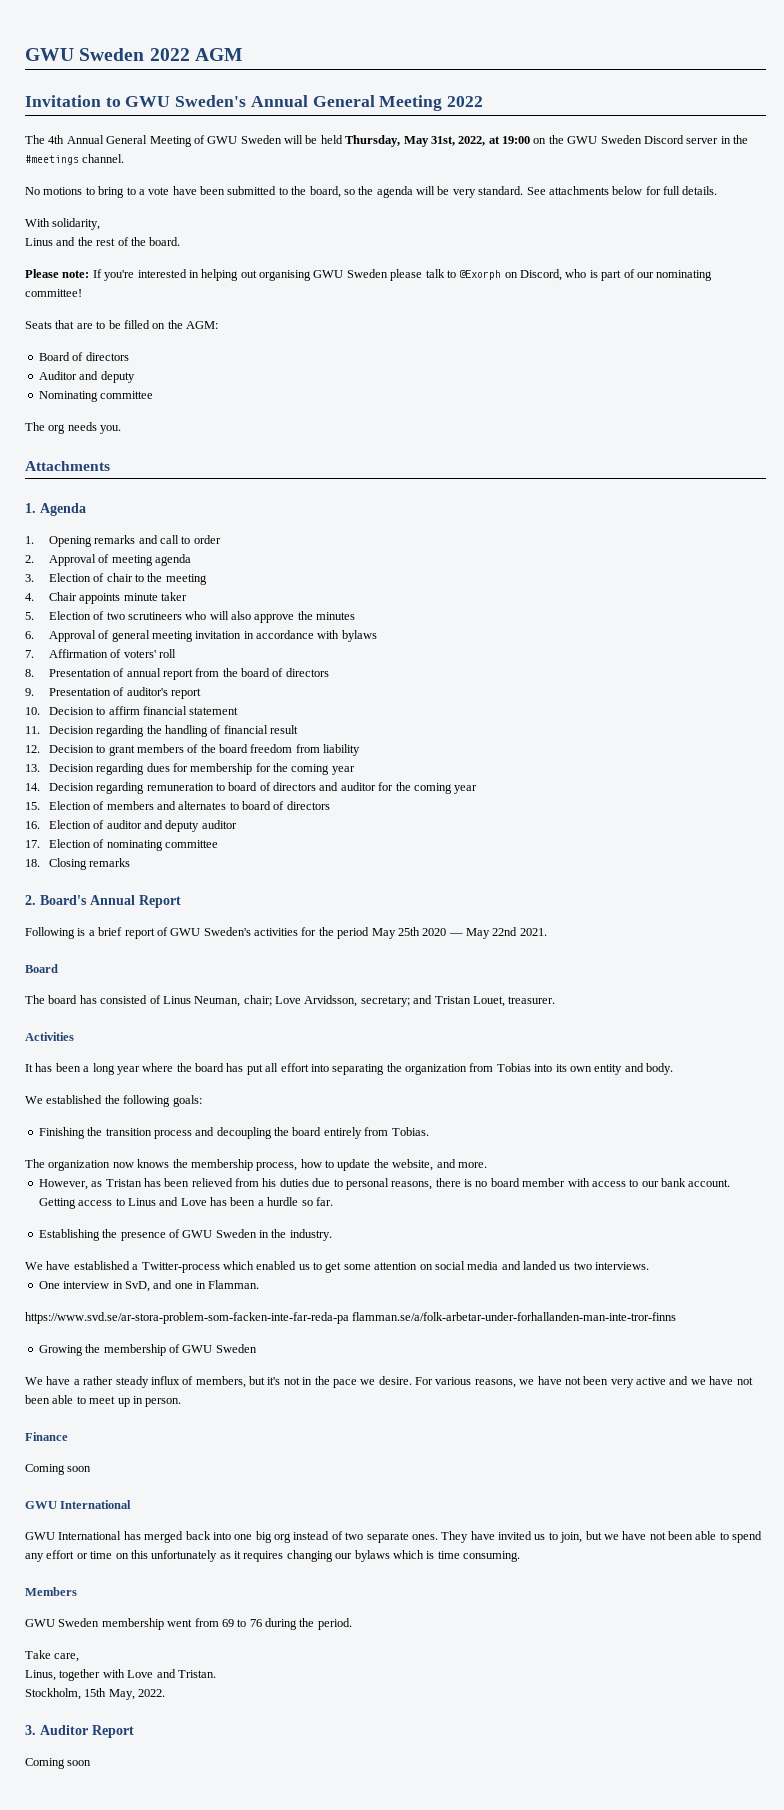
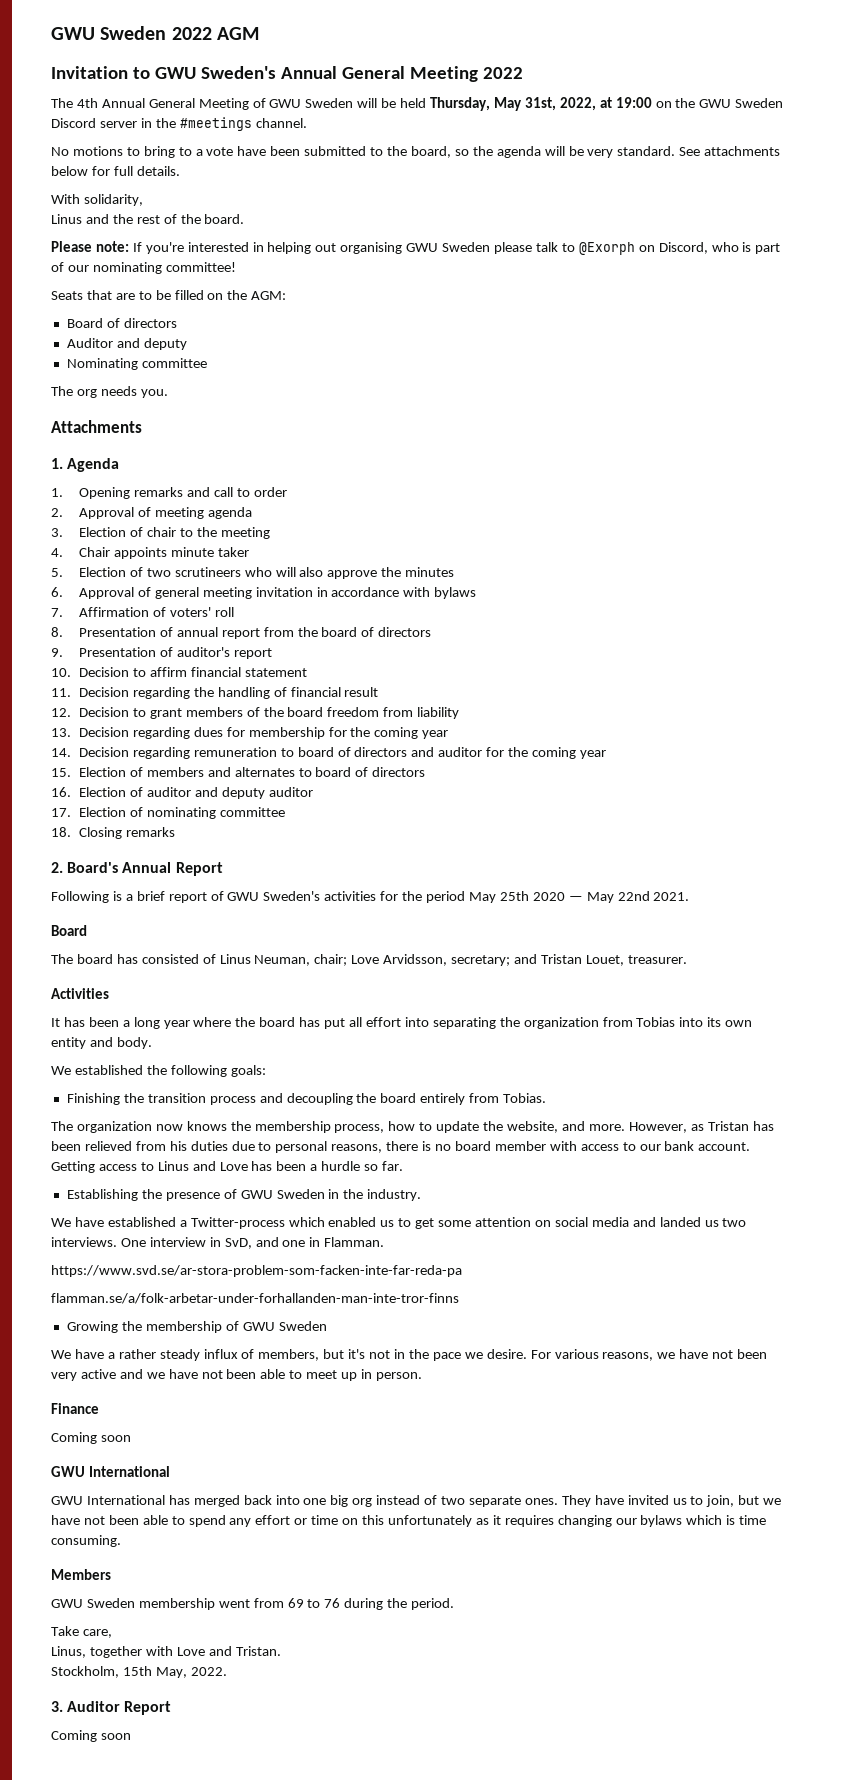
- The organization now knows the membership process, how to update the website, and more.
- However, as Tristan has been relieved from his duties due to personal reasons, there is no board member with access to our bank account.
+ The organization now knows the membership process, how to update the website, and more. However, as Tristan has been relieved from his duties due to personal reasons, there is no board member with access to our bank account.
- We have established a Twitter-process which enabled us to get some attention on social media and landed us two interviews.
- One interview in SvD, and one in Flamman.
+ We have established a Twitter-process which enabled us to get some attention on social media and landed us two interviews. One interview in SvD, and one in Flamman.
- https://www.svd.se/ar-stora-problem-som-facken-inte-far-reda-pa flamman.se/a/folk-arbetar-under-forhallanden-man-inte-tror-finns
+ https://www.svd.se/ar-stora-problem-som-facken-inte-far-reda-pa
+ flamman.se/a/folk-arbetar-under-forhallanden-man-inte-tror-finns

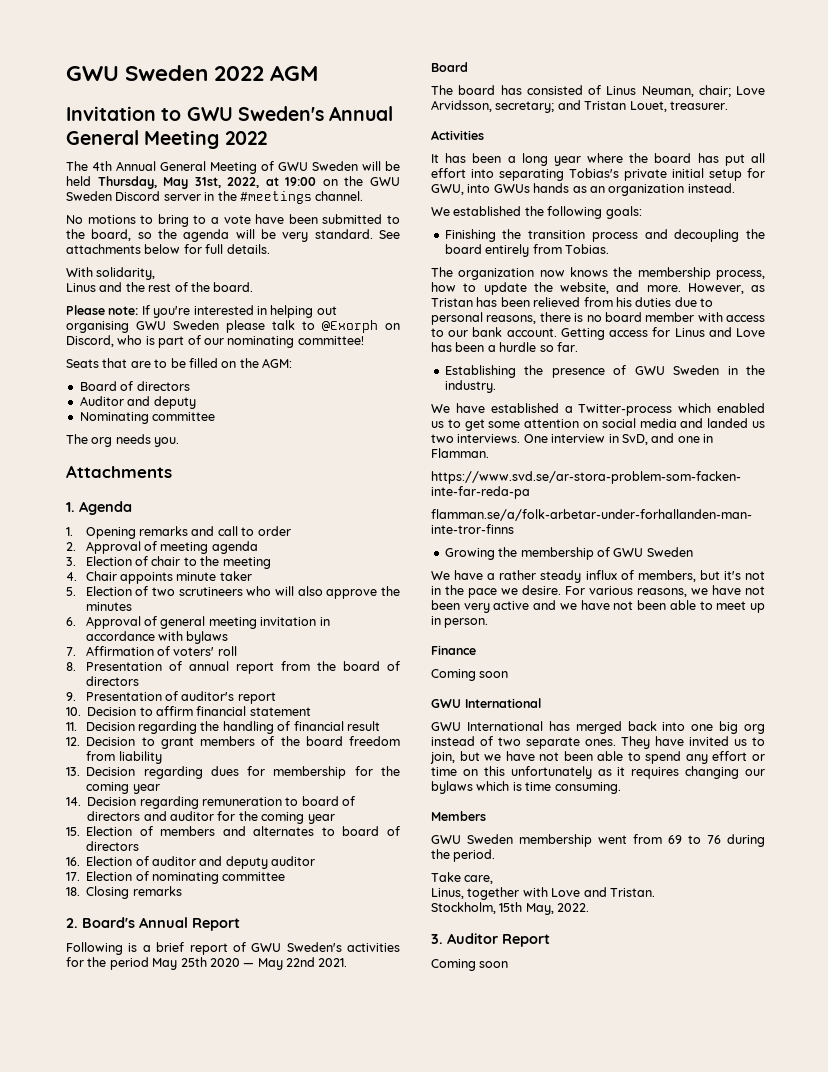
- It has been a long year where the board has put all effort into separating the organization from Tobias into its own entity and body.
+ It has been a long year where the board has put all effort into separating Tobias's private initial setup for GWU, into GWUs hands as an organization instead.
- Getting access to Linus and Love has been a hurdle so far.
+ Getting access for Linus and Love has been a hurdle so far.

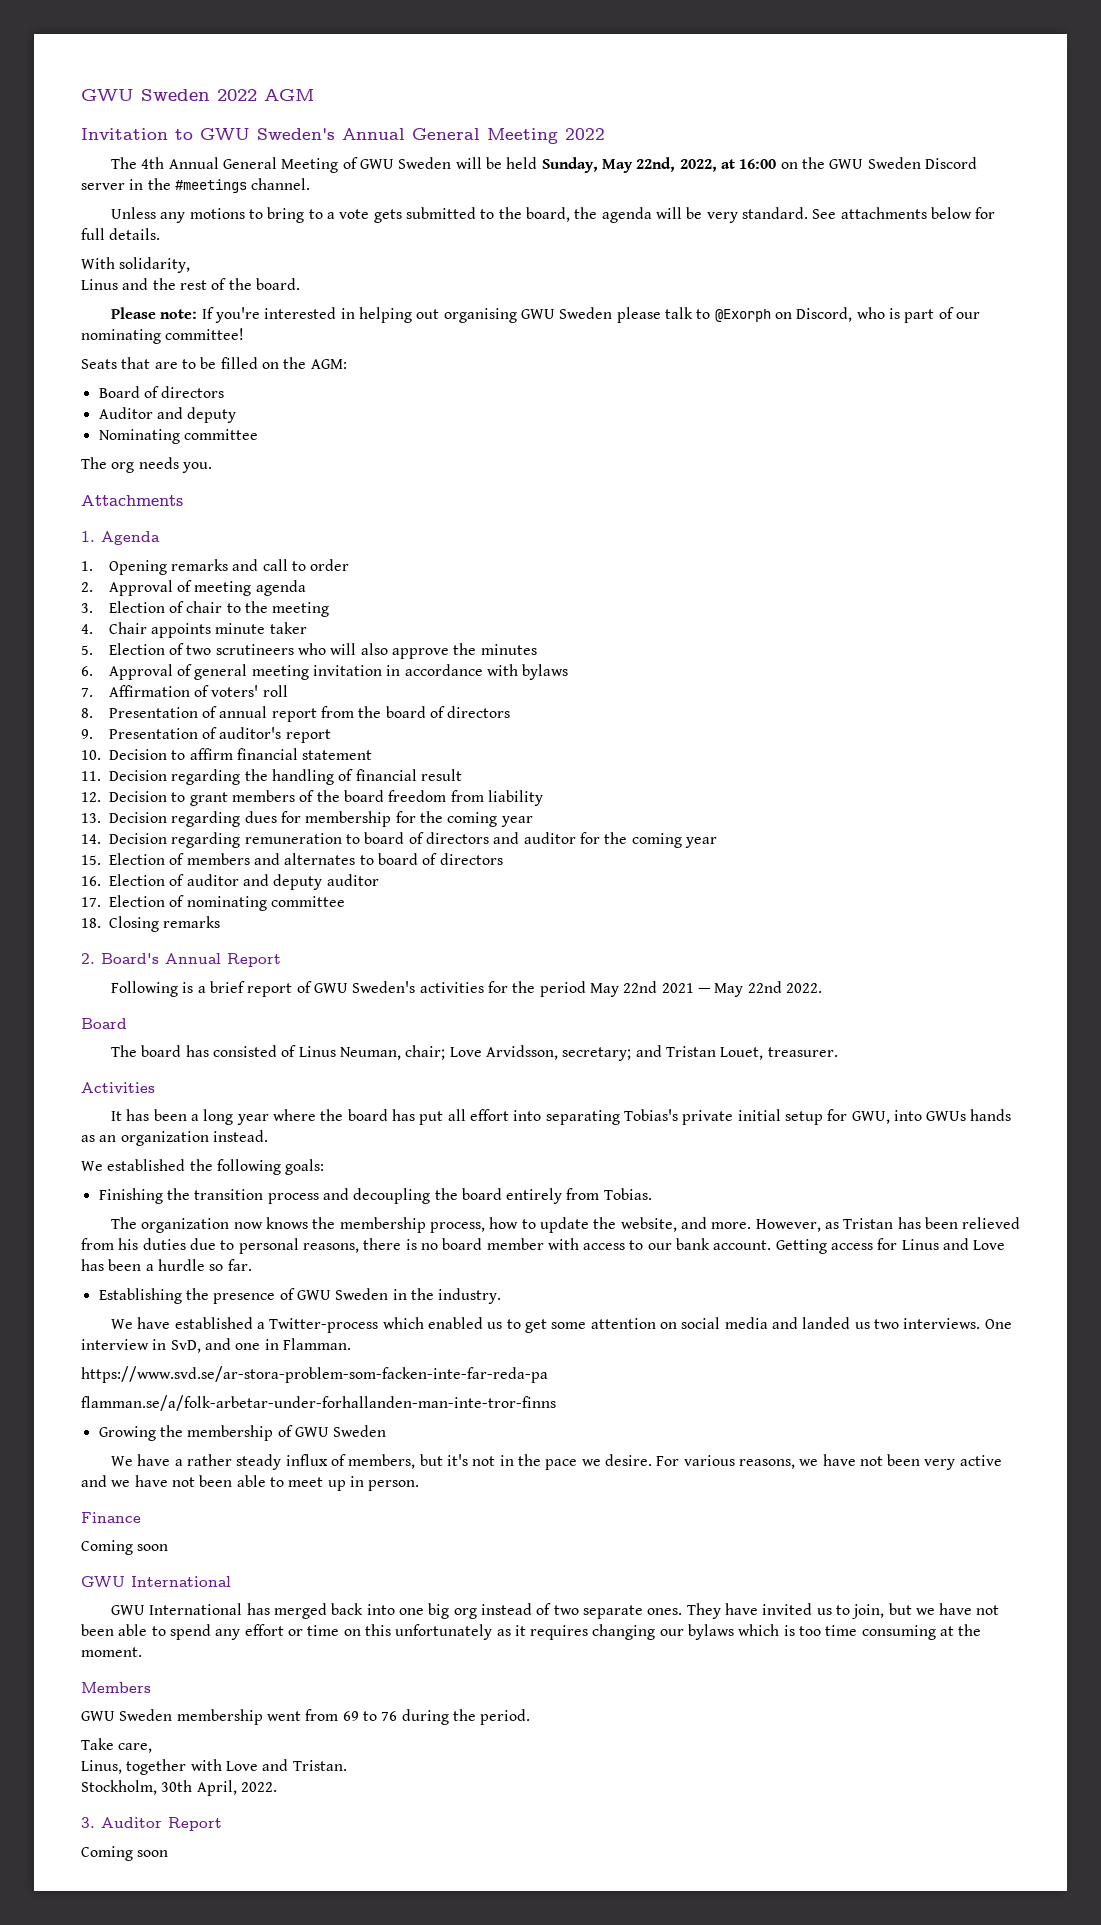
- The 4th Annual General Meeting of GWU Sweden will be held Thursday, May 31st, 2022, at 19:00 on the GWU Sweden Discord server in the #meetings channel.
+ The 4th Annual General Meeting of GWU Sweden will be held Sunday, May 22nd, 2022, at 16:00 on the GWU Sweden Discord server in the #meetings channel.
- No motions to bring to a vote have been submitted to the board, so the agenda will be very standard.
+ Unless any motions to bring to a vote gets submitted to the board, the agenda will be very standard.
- Following is a brief report of GWU Sweden's activities for the period May 25th 2020 — May 22nd 2021.
+ Following is a brief report of GWU Sweden's activities for the period May 22nd 2021 — May 22nd 2022.
- They have invited us to join, but we have not been able to spend any effort or time on this unfortunately as it requires changing our bylaws which is time consuming.
+ They have invited us to join, but we have not been able to spend any effort or time on this unfortunately as it requires changing our bylaws which is too time consuming at the moment.
- Stockholm, 15th May, 2022.
+ Stockholm, 30th April, 2022.

